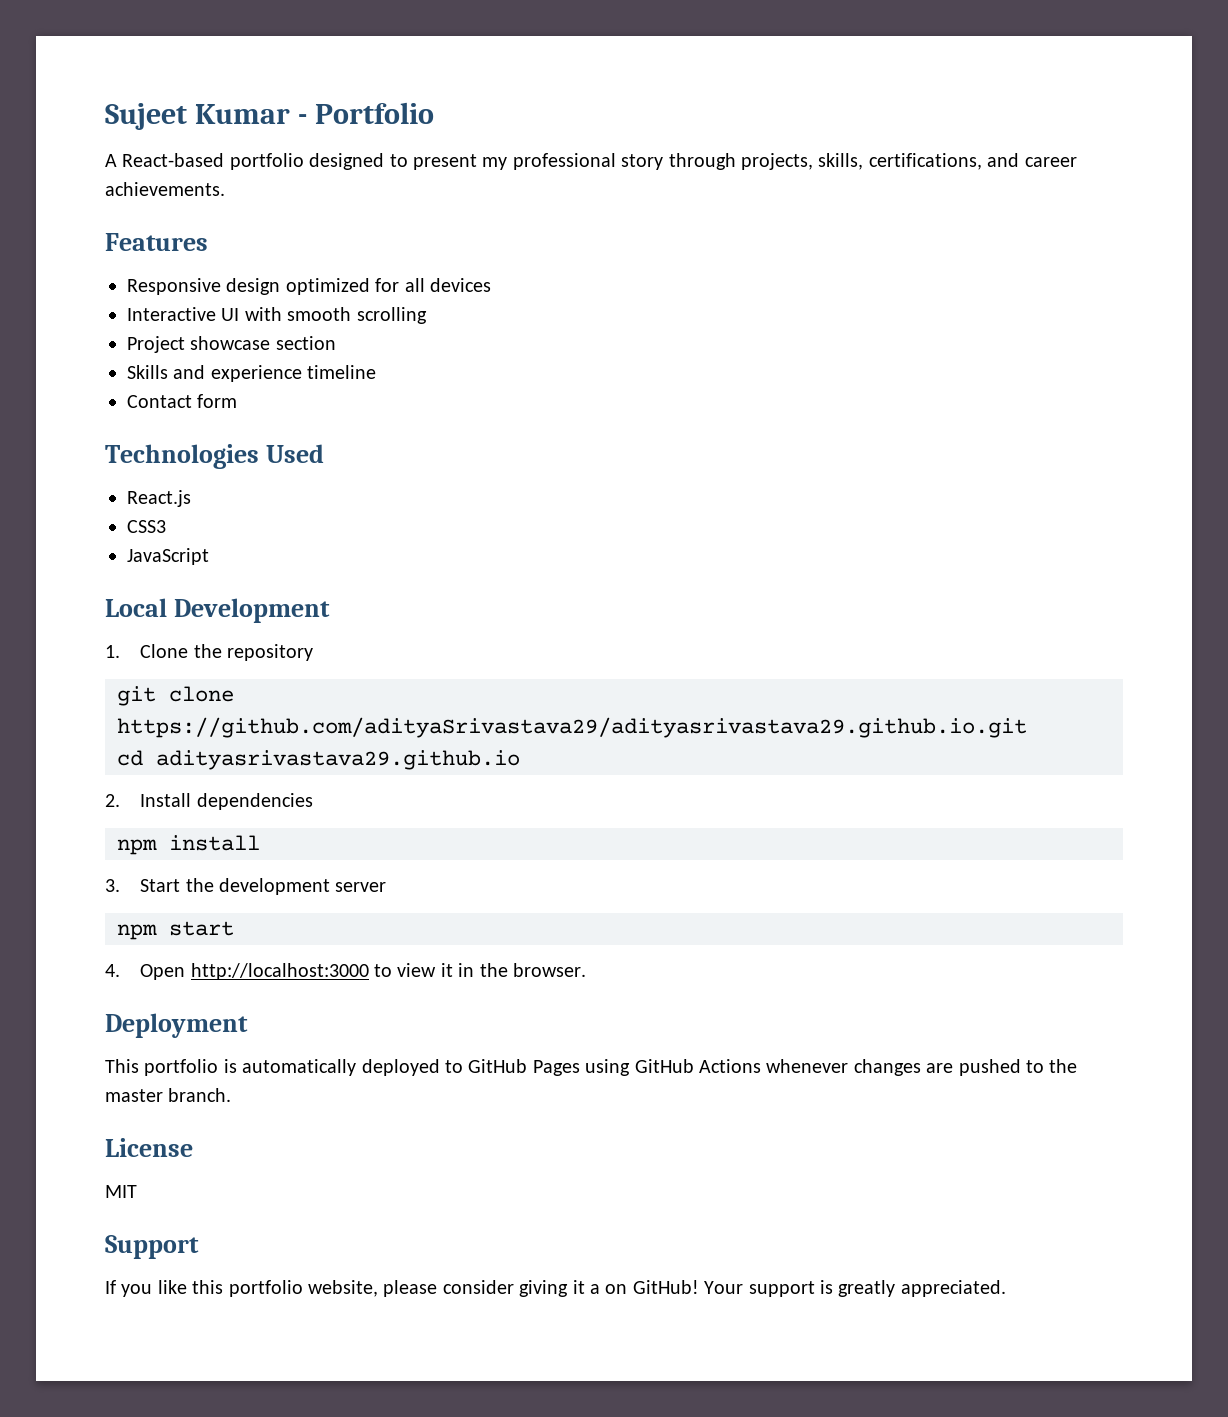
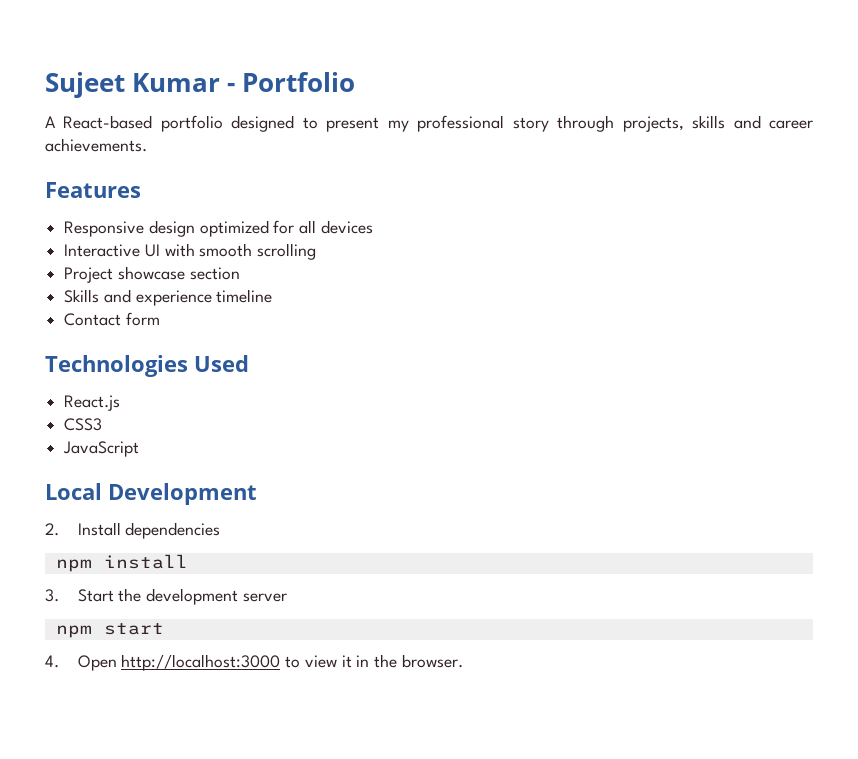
- A React-based portfolio designed to present my professional story through projects, skills, certifications, and career achievements.
+ A React-based portfolio designed to present my professional story through projects, skills and career achievements.
- 1. Clone the repository
- git clone https://github.com/adityaSrivastava29/adityasrivastava29.github.io.git
- cd adityasrivastava29.github.io
- Deployment
- This portfolio is automatically deployed to GitHub Pages using GitHub Actions whenever changes are pushed to the master branch.
- License
- MIT
- Support
- If you like this portfolio website, please consider giving it a on GitHub! Your support is greatly appreciated.

